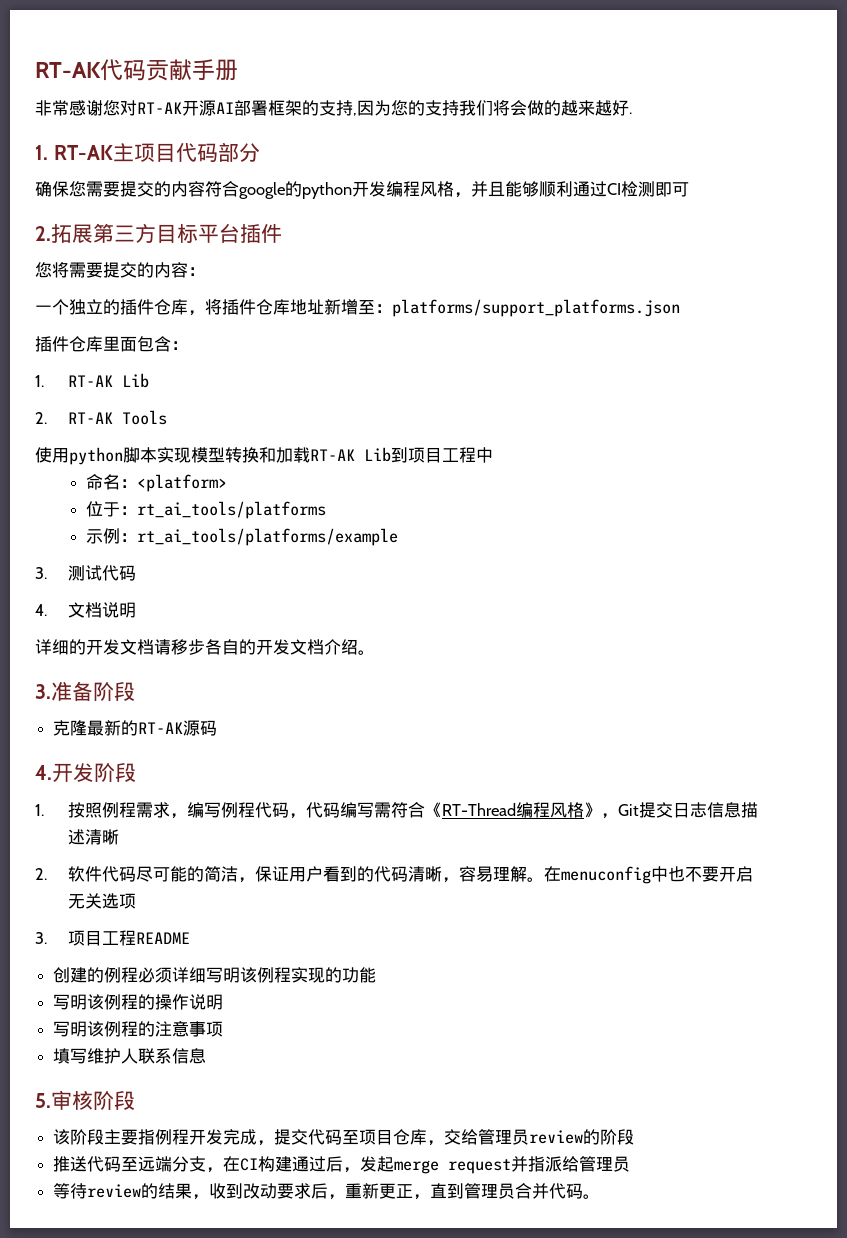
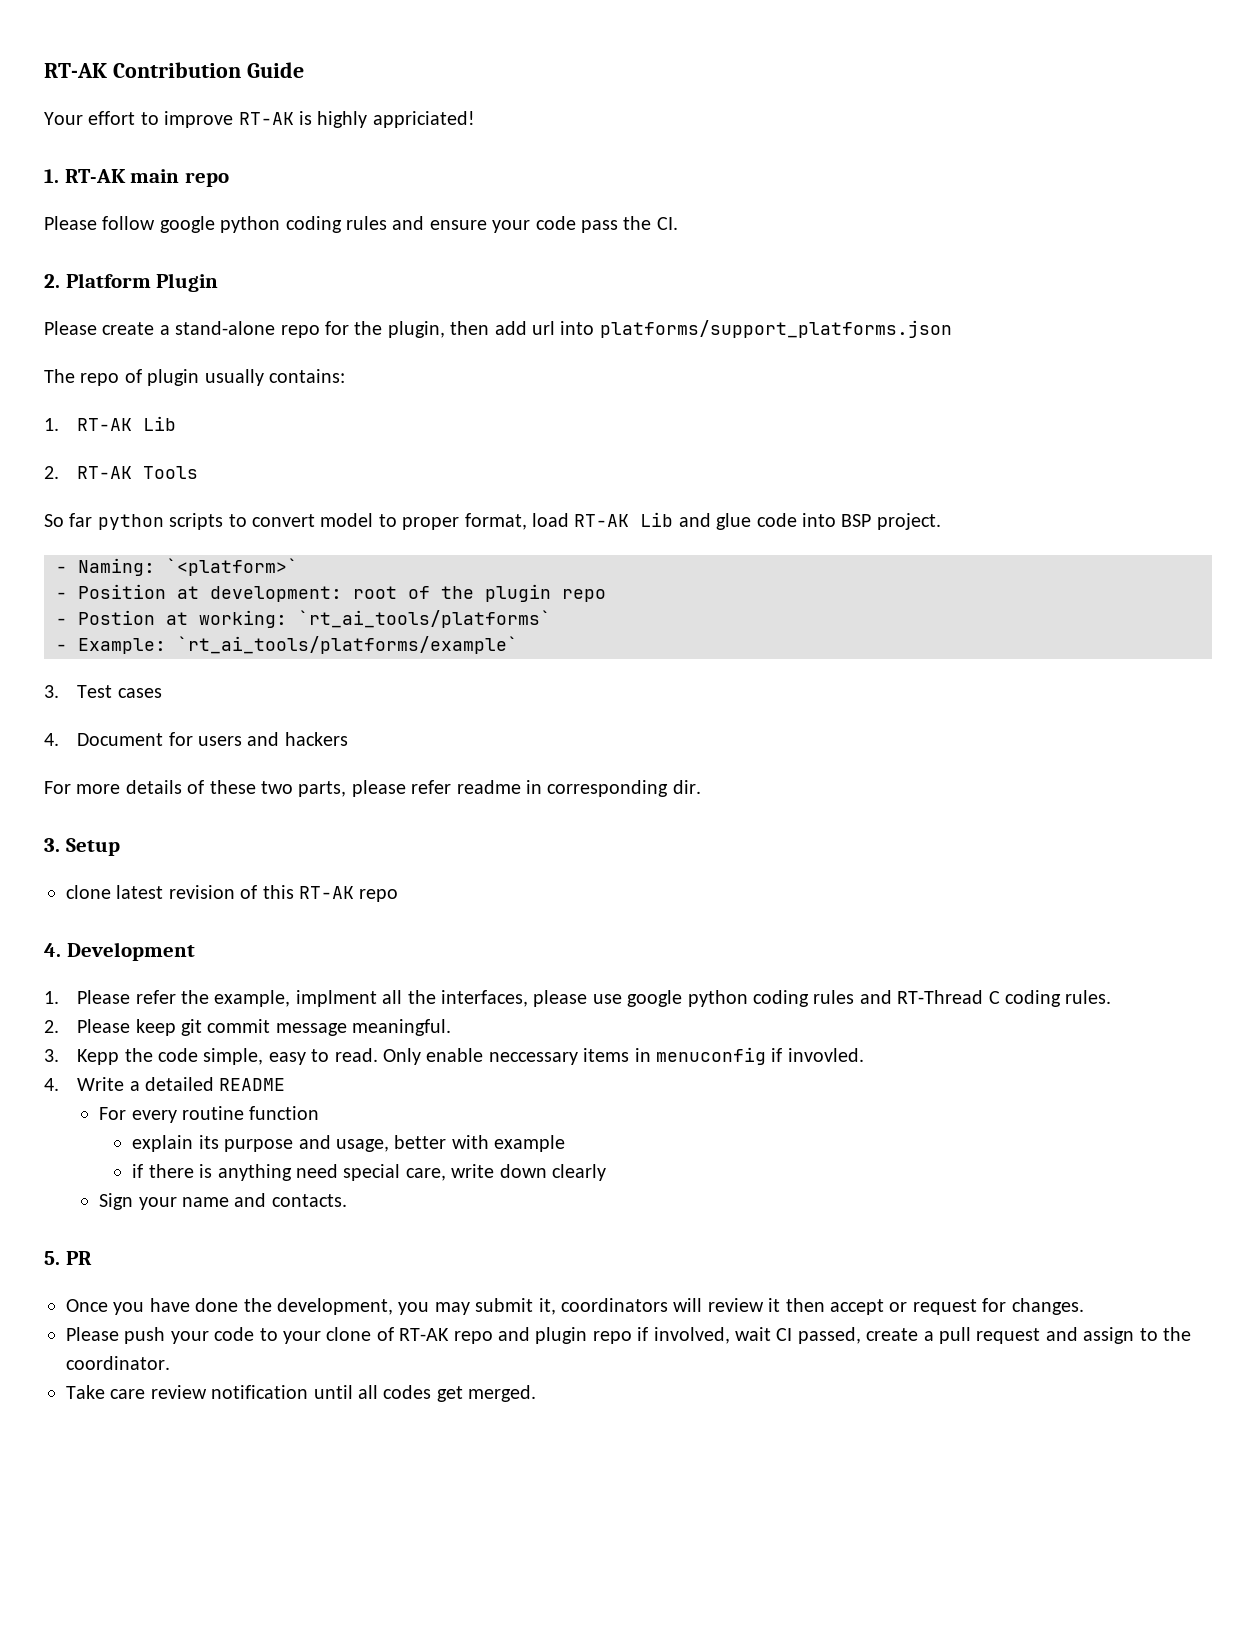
- RT-AK代码贡献手册
- 非常感谢您对RT-AK开源AI部署框架的支持,因为您的支持我们将会做的越来越好.
- 1. RT-AK主项目代码部分
- 确保您需要提交的内容符合google的python开发编程风格，并且能够顺利通过CI检测即可
- 2.拓展第三方目标平台插件
- 您将需要提交的内容：
- 一个独立的插件仓库，将插件仓库地址新增至：platforms/support_platforms.json
- 插件仓库里面包含：
+ RT-AK Contribution Guide
+ Your effort to improve RT-AK is highly appriciated!
+ 1. RT-AK main repo
+ Please follow google python coding rules and ensure your code pass the CI.
+ 2. Platform Plugin
+ Please create a stand-alone repo for the plugin, then add url into platforms/support_platforms.json
+ The repo of plugin usually contains:
- 使用python脚本实现模型转换和加载RT-AK Lib到项目工程中
- 命名：<platform>
- 位于：rt_ai_tools/platforms
- 示例：rt_ai_tools/platforms/example
- 3.测试代码
- 4.文档说明
- 详细的开发文档请移步各自的开发文档介绍。
- 3.准备阶段
- 克隆最新的RT-AK源码
- 4.开发阶段
- 1.按照例程需求，编写例程代码，代码编写需符合《RT-Thread编程风格》，Git提交日志信息描述清晰
- 2.软件代码尽可能的简洁，保证用户看到的代码清晰，容易理解。在menuconfig中也不要开启无关选项
- 3.项目工程README
- 创建的例程必须详细写明该例程实现的功能
- 写明该例程的操作说明
- 写明该例程的注意事项
- 填写维护人联系信息
- 5.审核阶段
- 该阶段主要指例程开发完成，提交代码至项目仓库，交给管理员review的阶段
- 推送代码至远端分支，在CI构建通过后，发起merge request并指派给管理员
- 等待review的结果，收到改动要求后，重新更正，直到管理员合并代码。
+ So far python scripts to convert model to proper format, load RT-AK Lib and glue code into BSP project.
+ - Naming: `<platform>`
+ - Position at development: root of the plugin repo
+ - Postion at working: `rt_ai_tools/platforms`
+ - Example: `rt_ai_tools/platforms/example`
+ 3. Test cases
+ 4. Document for users and hackers
+ For more details of these two parts, please refer readme in corresponding dir.
+ 3. Setup
+ clone latest revision of this RT-AK repo
+ 4. Development
+ 1. Please refer the example, implment all the interfaces, please use google python coding rules and RT-Thread C coding rules.
+ 2. Please keep git commit message meaningful.
+ 3. Kepp the code simple, easy to read. Only enable neccessary items in menuconfig if invovled.
+ 4. Write a detailed README
+ For every routine function
+ explain its purpose and usage, better with example
+ if there is anything need special care, write down clearly
+ Sign your name and contacts.
+ 5. PR
+ Once you have done the development, you may submit it, coordinators will review it then accept or request for changes.
+ Please push your code to your clone of RT-AK repo and plugin repo if involved, wait CI passed, create a pull request and assign to the coordinator.
+ Take care review notification until all codes get merged.

